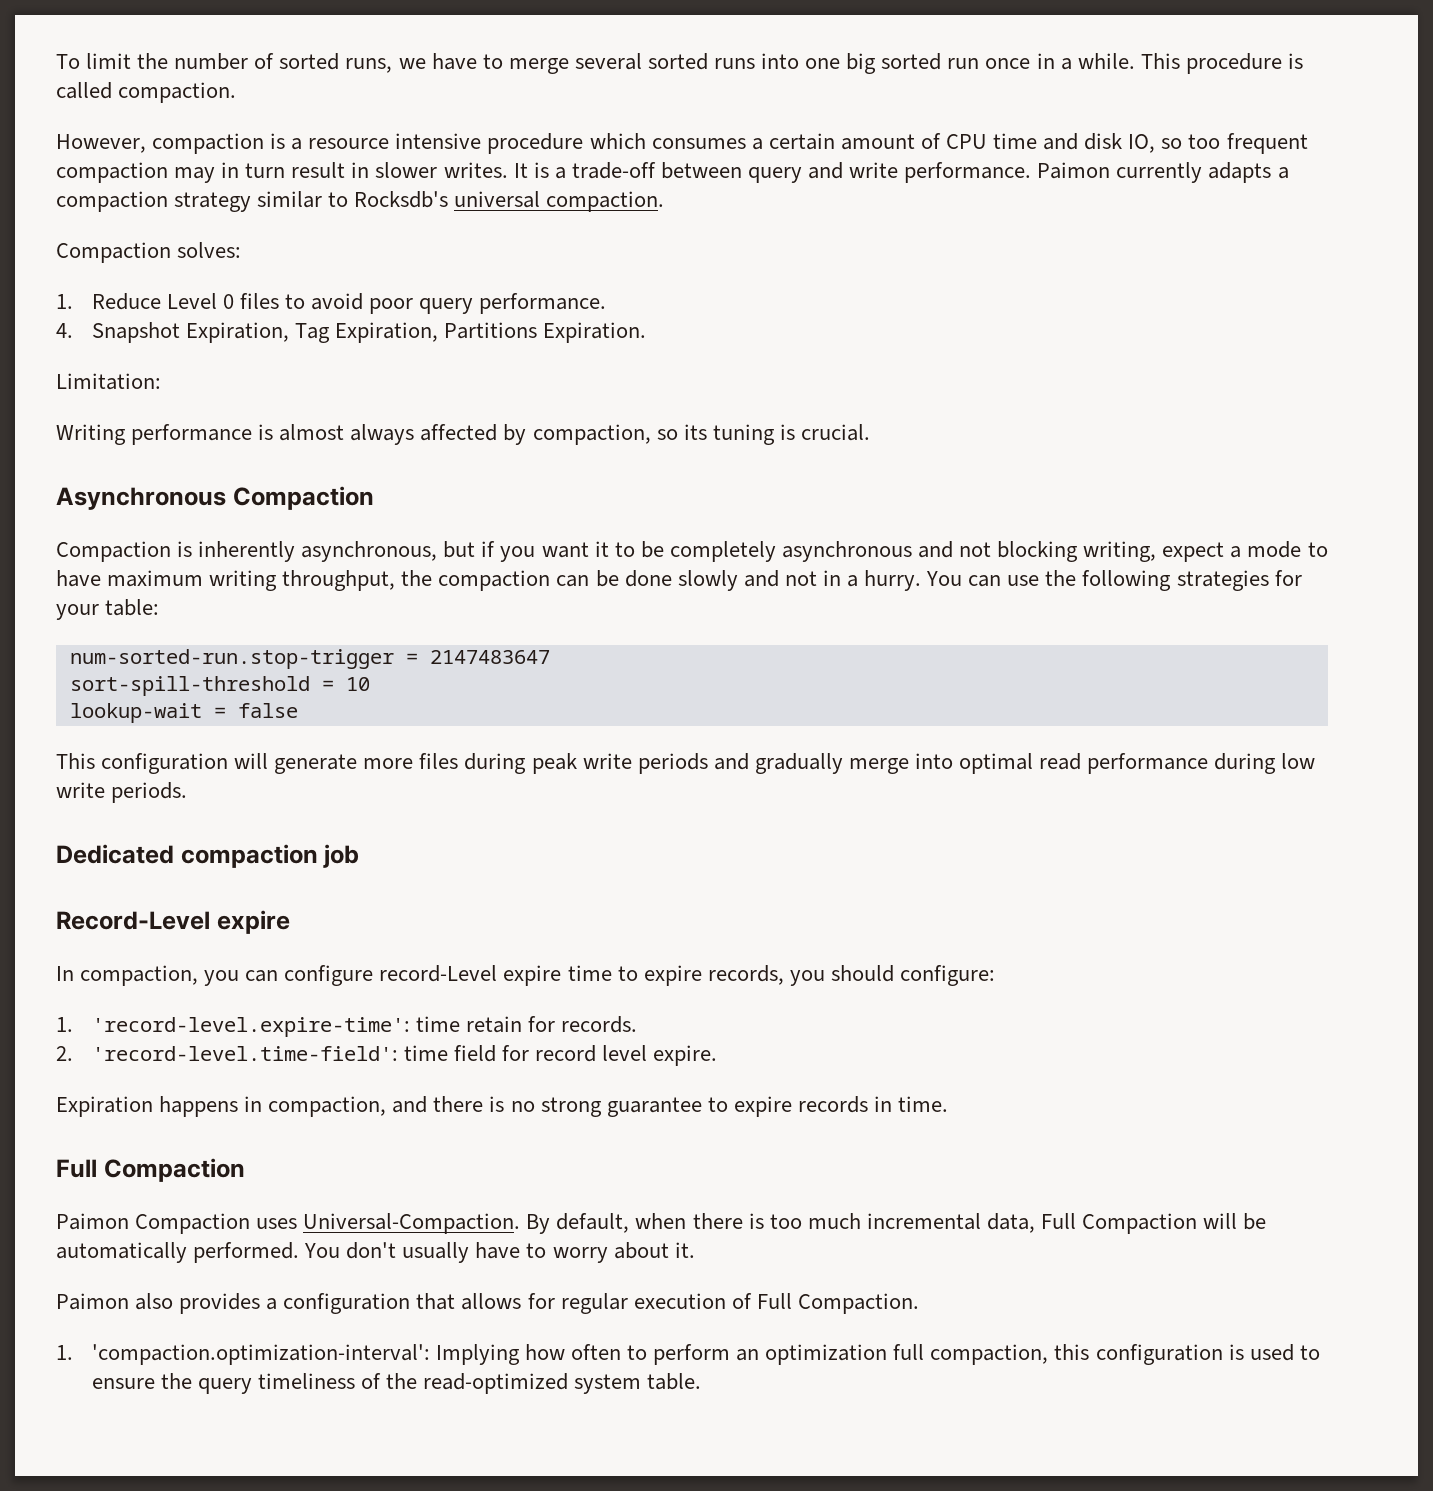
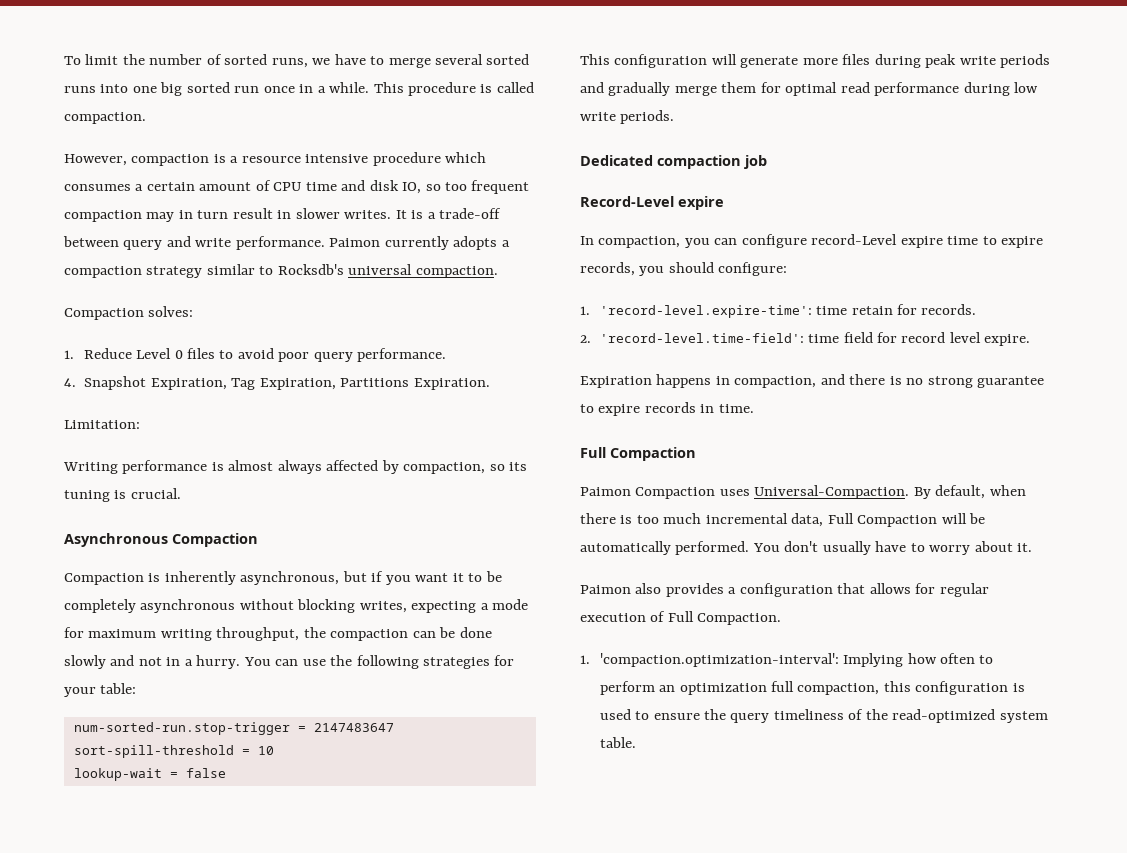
- Paimon currently adapts a compaction strategy similar to Rocksdb's universal compaction.
+ Paimon currently adopts a compaction strategy similar to Rocksdb's universal compaction.
- Compaction is inherently asynchronous, but if you want it to be completely asynchronous and not blocking writing, expect a mode to have maximum writing throughput, the compaction can be done slowly and not in a hurry.
+ Compaction is inherently asynchronous, but if you want it to be completely asynchronous without blocking writes, expecting a mode for maximum writing throughput, the compaction can be done slowly and not in a hurry.
- This configuration will generate more files during peak write periods and gradually merge into optimal read performance during low write periods.
+ This configuration will generate more files during peak write periods and gradually merge them for optimal read performance during low write periods.

